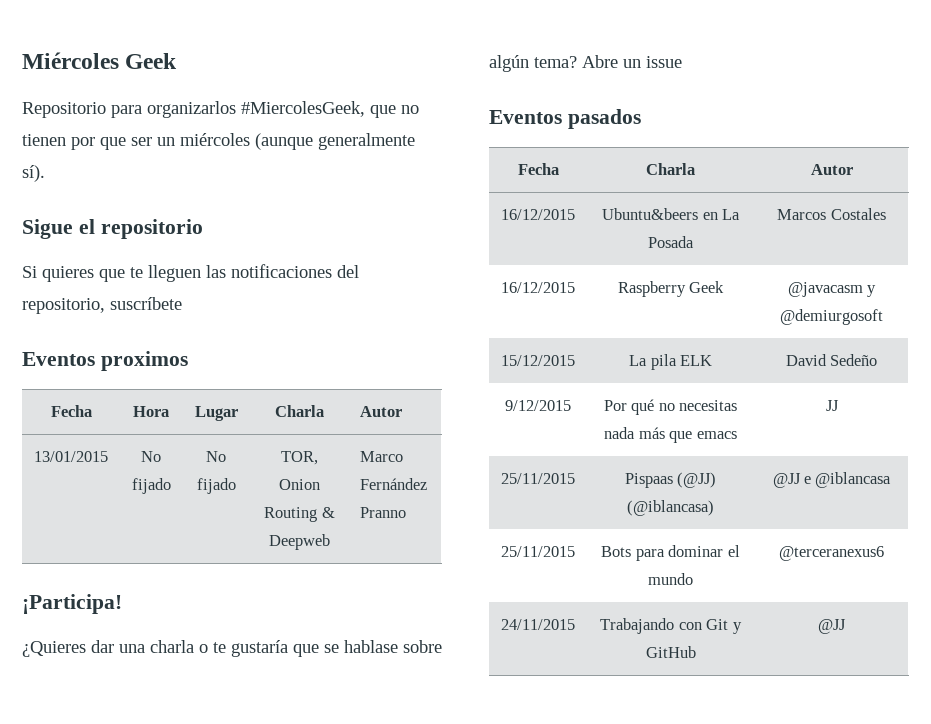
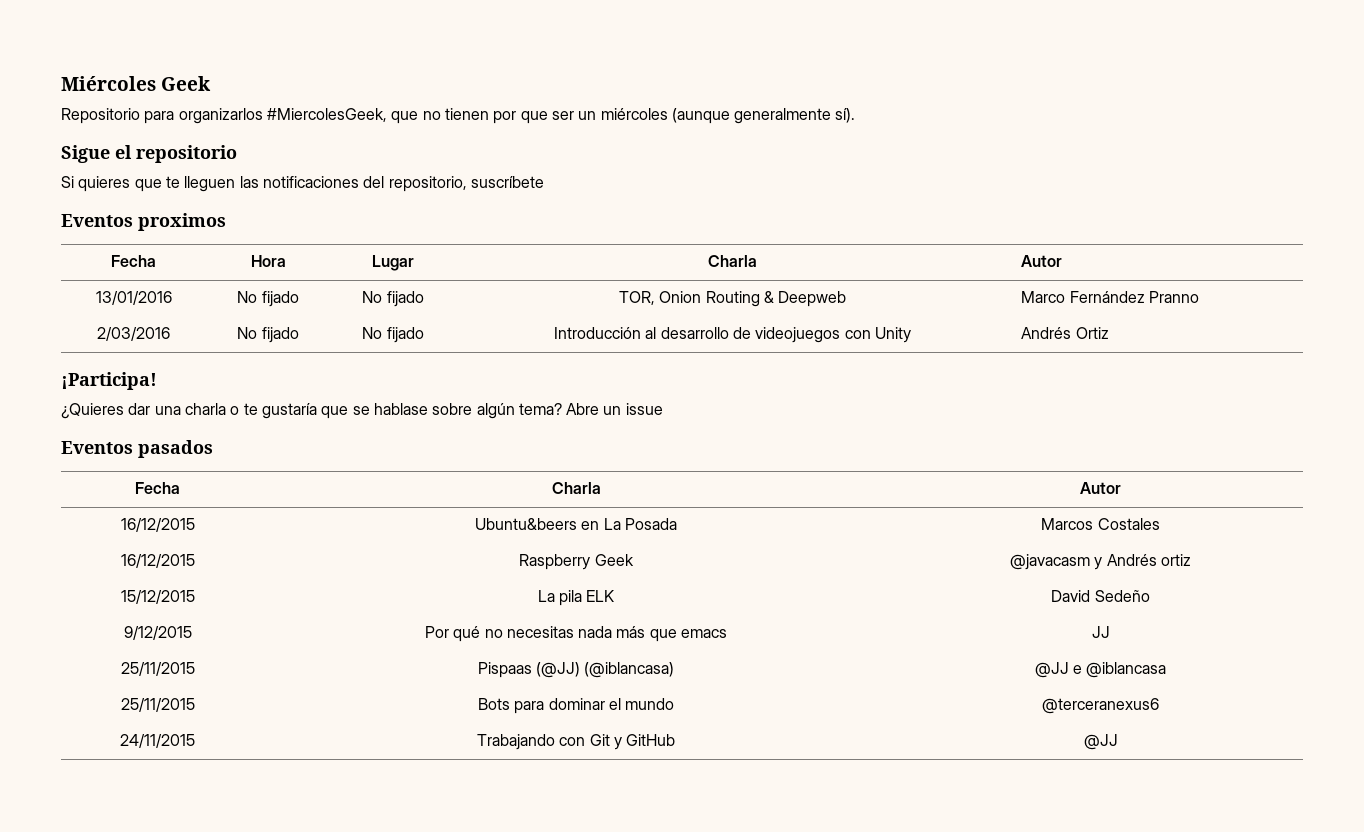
- 13/01/2015 | No fijado | No fijado | TOR, Onion Routing & Deepweb | Marco Fernández Pranno
+ 13/01/2016 | No fijado | No fijado | TOR, Onion Routing & Deepweb | Marco Fernández Pranno
+ 2/03/2016 | No fijado | No fijado | Introducción al desarrollo de videojuegos con Unity | Andrés Ortiz
- 16/12/2015 | Raspberry Geek | @javacasm y @demiurgosoft
+ 16/12/2015 | Raspberry Geek | @javacasm y Andrés ortiz

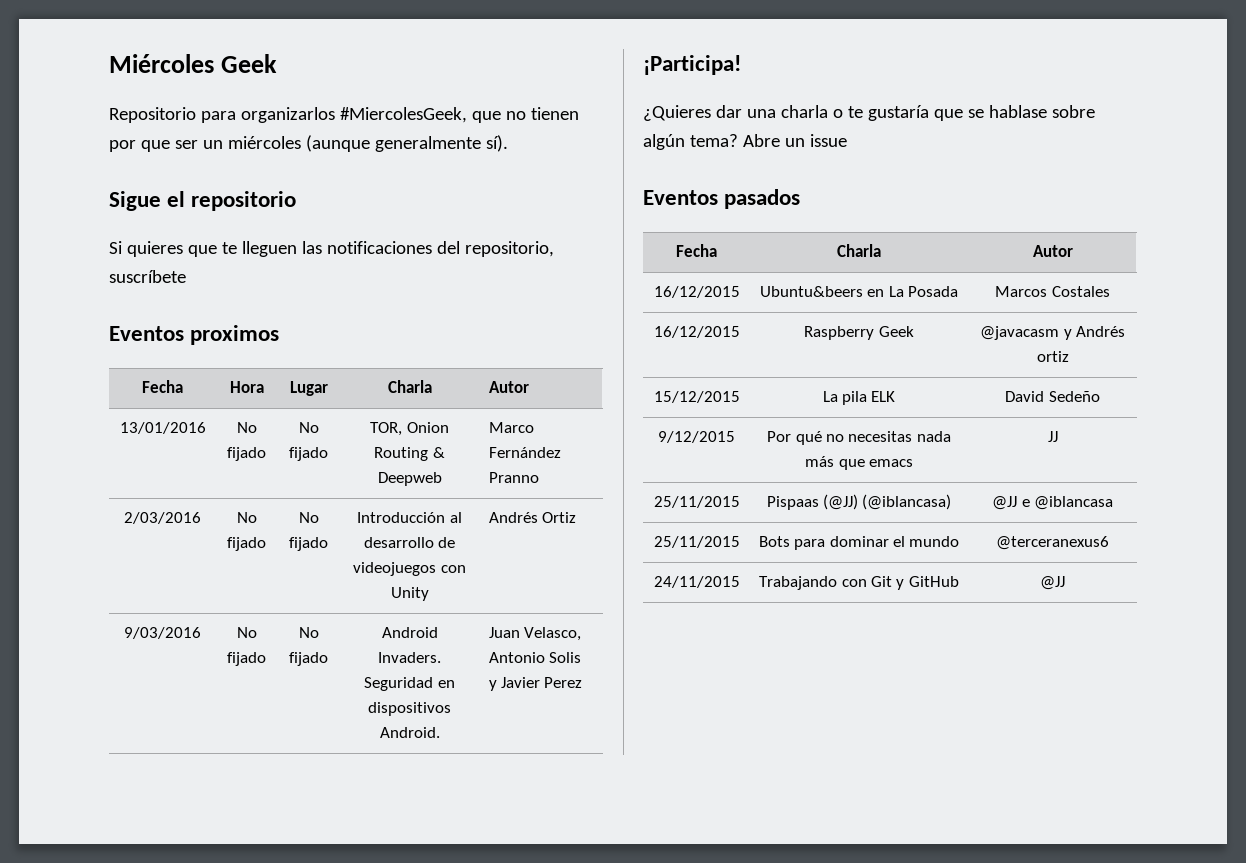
+ 9/03/2016 | No fijado | No fijado | Android Invaders. Seguridad en dispositivos Android. | Juan Velasco, Antonio Solis y Javier Perez

